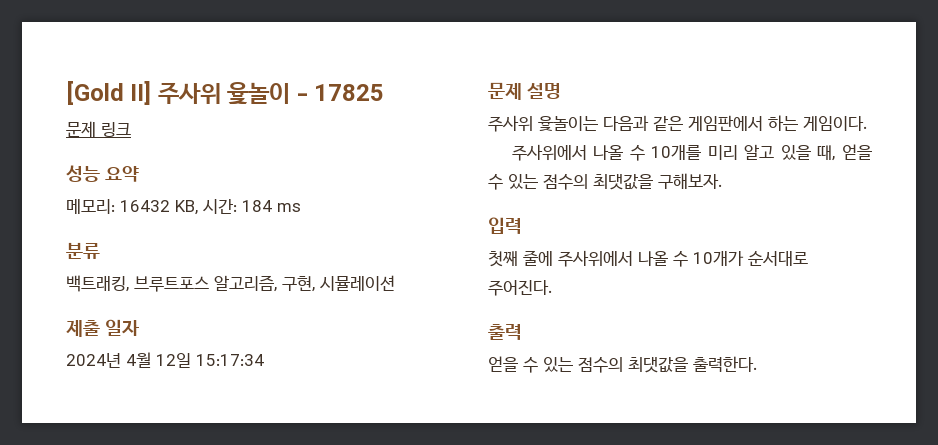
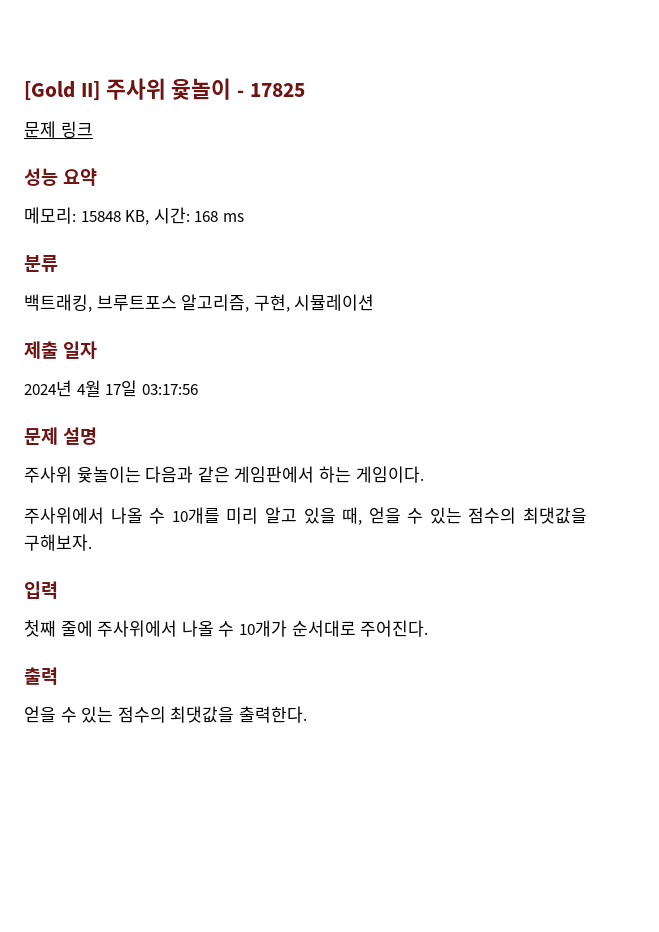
- 메모리: 16432 KB, 시간: 184 ms
+ 메모리: 15848 KB, 시간: 168 ms
- 2024년 4월 12일 15:17:34
+ 2024년 4월 17일 03:17:56

